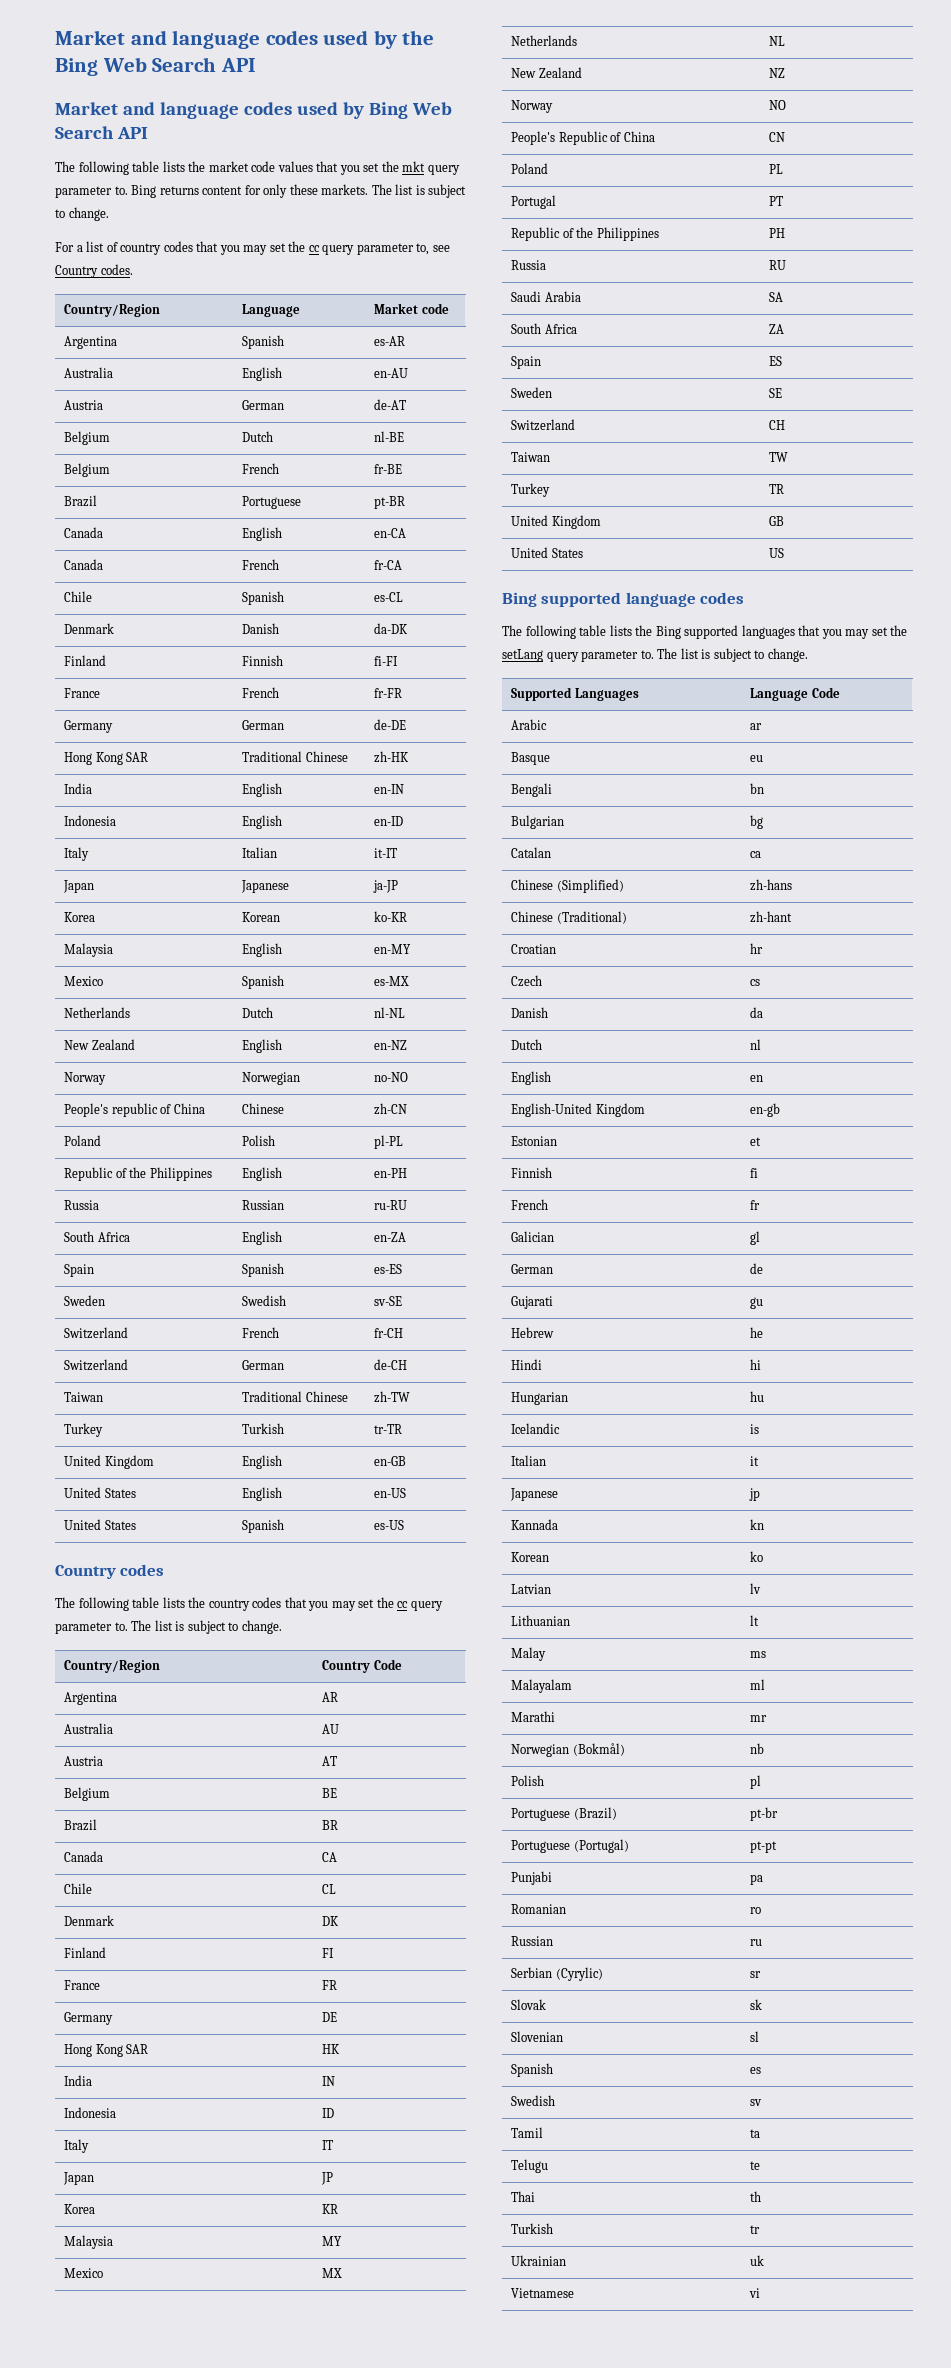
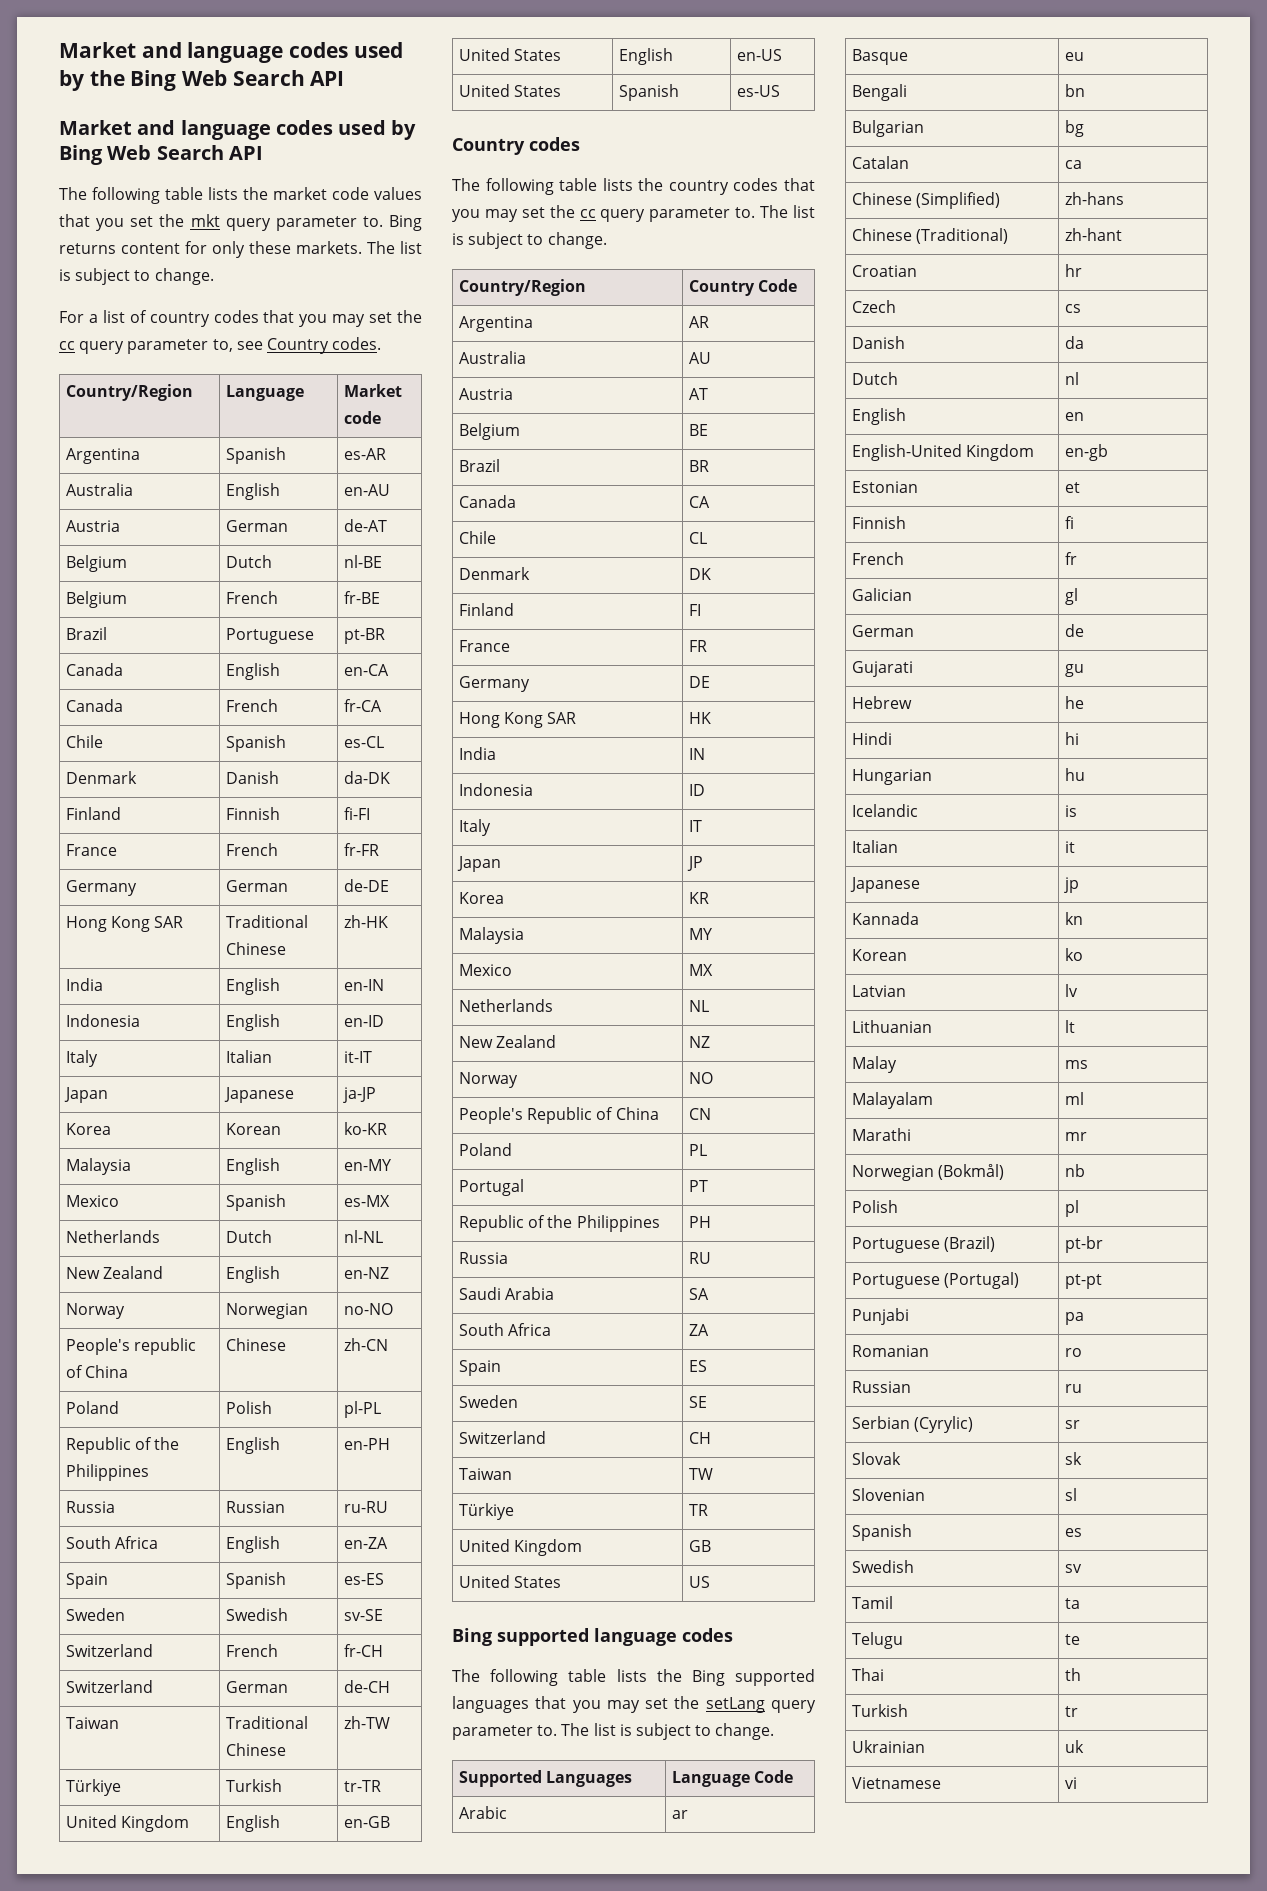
- Turkey | Turkish | tr-TR
+ Türkiye | Turkish | tr-TR
- Turkey | TR
+ Türkiye | TR

